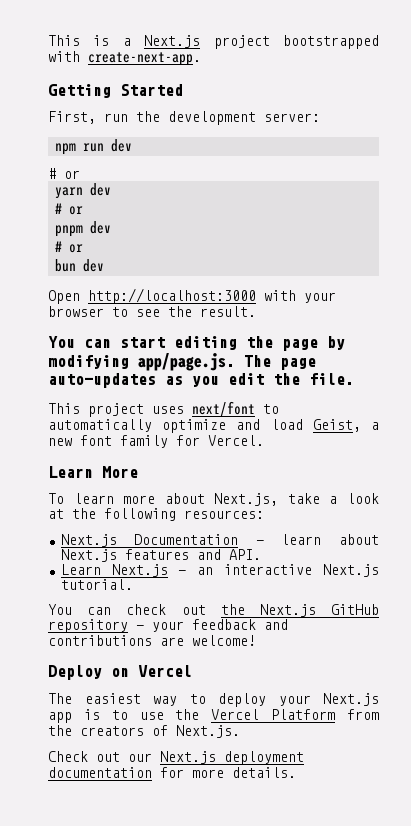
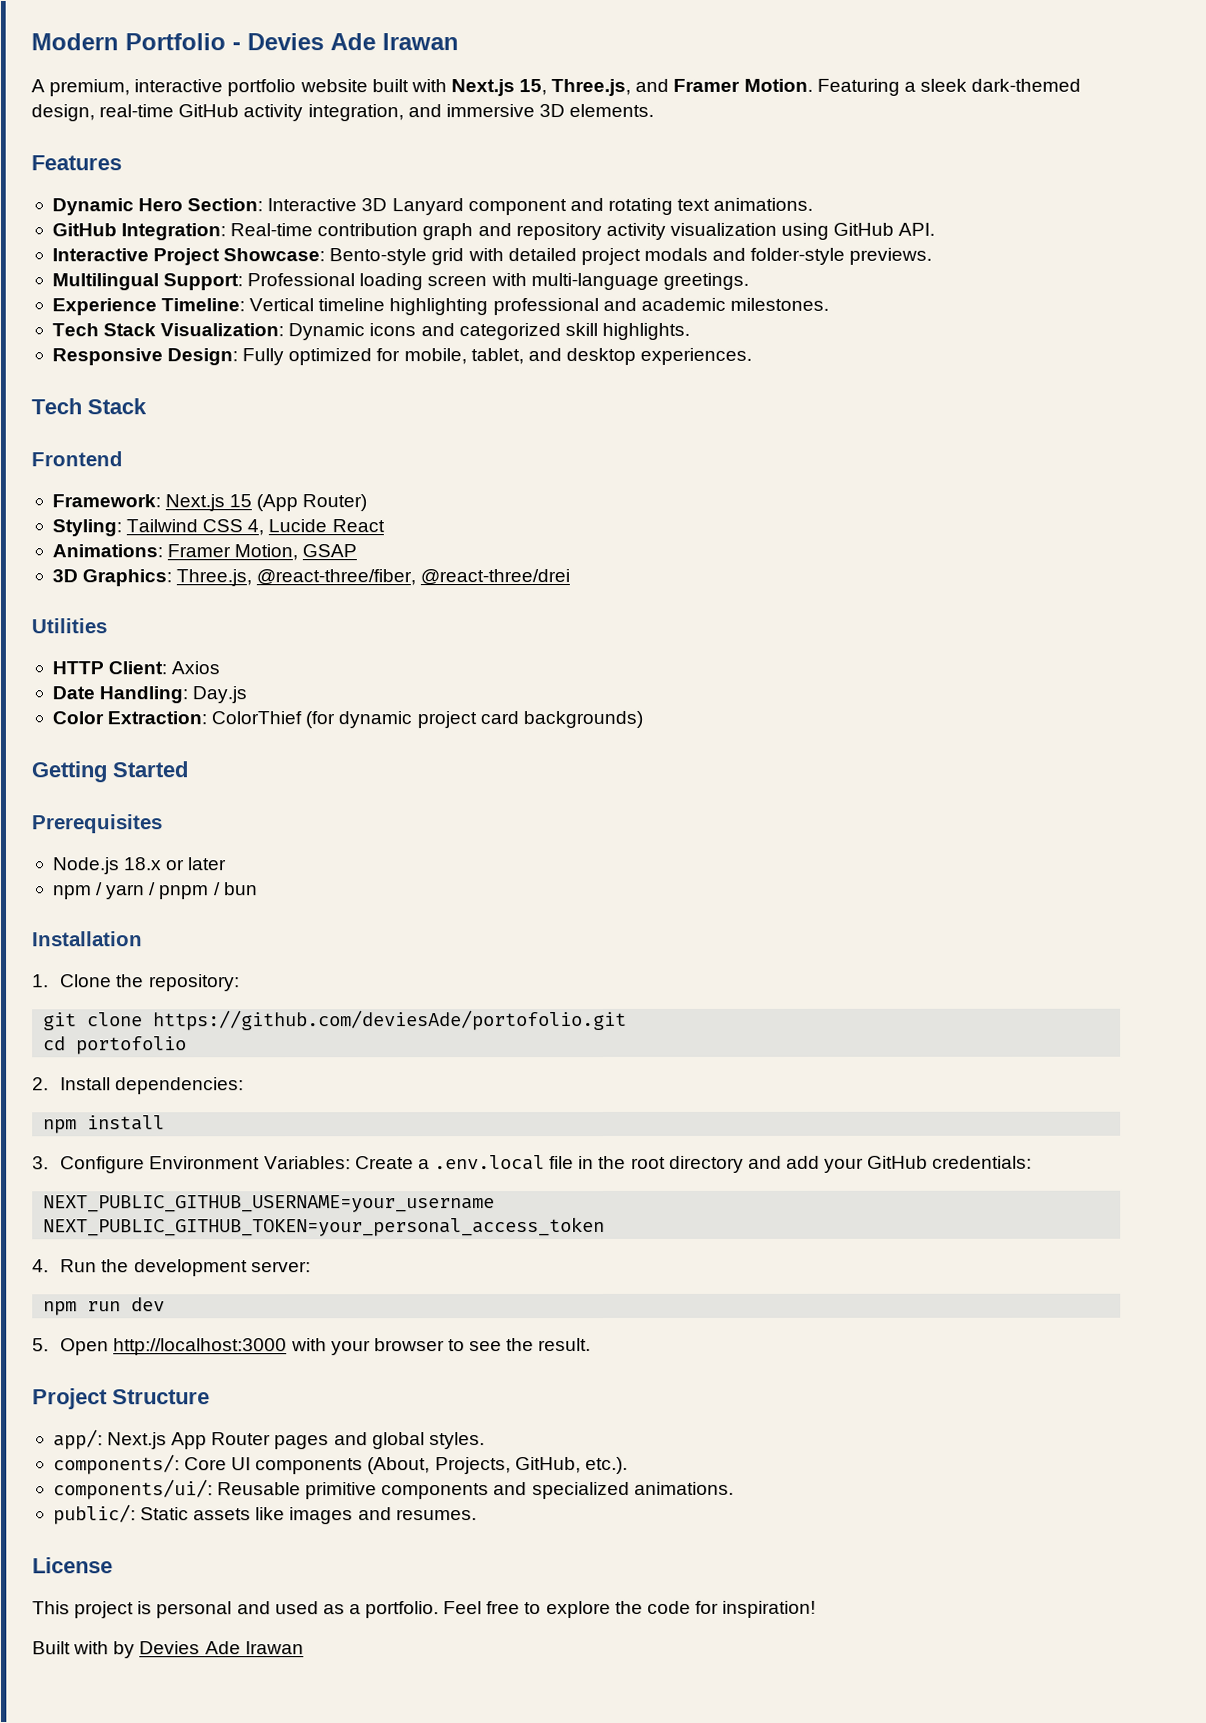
- This is a Next.js project bootstrapped with create-next-app.
+ Modern Portfolio - Devies Ade Irawan
+ A premium, interactive portfolio website built with Next.js 15, Three.js, and Framer Motion. Featuring a sleek dark-themed design, real-time GitHub activity integration, and immersive 3D elements.
+ Features
+ Dynamic Hero Section: Interactive 3D Lanyard component and rotating text animations.
+ GitHub Integration: Real-time contribution graph and repository activity visualization using GitHub API.
+ Interactive Project Showcase: Bento-style grid with detailed project modals and folder-style previews.
+ Multilingual Support: Professional loading screen with multi-language greetings.
+ Experience Timeline: Vertical timeline highlighting professional and academic milestones.
+ Tech Stack Visualization: Dynamic icons and categorized skill highlights.
+ Responsive Design: Fully optimized for mobile, tablet, and desktop experiences.
+ Tech Stack
+ Frontend
+ Framework: Next.js 15 (App Router)
+ Styling: Tailwind CSS 4, Lucide React
+ Animations: Framer Motion, GSAP
+ 3D Graphics: Three.js, @react-three/fiber, @react-three/drei
+ Utilities
+ HTTP Client: Axios
+ Date Handling: Day.js
+ Color Extraction: ColorThief (for dynamic project card backgrounds)
  Getting Started
- First, run the development server:
+ Prerequisites
+ Node.js 18.x or later
+ npm / yarn / pnpm / bun
+ Installation
+ 1. Clone the repository:
+ git clone https://github.com/deviesAde/portofolio.git
+ cd portofolio
+ 2. Install dependencies:
+ npm install
+ 3. Configure Environment Variables: Create a .env.local file in the root directory and add your GitHub credentials:
+ NEXT_PUBLIC_GITHUB_USERNAME=your_username
+ NEXT_PUBLIC_GITHUB_TOKEN=your_personal_access_token
+ 4. Run the development server:
  npm run dev
- # or
- yarn dev
- # or
- pnpm dev
- # or
- bun dev
- Open http://localhost:3000 with your browser to see the result.
+ 5. Open http://localhost:3000 with your browser to see the result.
- You can start editing the page by modifying app/page.js. The page auto-updates as you edit the file.
- This project uses next/font to automatically optimize and load Geist, a new font family for Vercel.
- Learn More
- To learn more about Next.js, take a look at the following resources:
- Next.js Documentation - learn about Next.js features and API.
- Learn Next.js - an interactive Next.js tutorial.
- You can check out the Next.js GitHub repository - your feedback and contributions are welcome!
- Deploy on Vercel
- The easiest way to deploy your Next.js app is to use the Vercel Platform from the creators of Next.js.
- Check out our Next.js deployment documentation for more details.
+ Project Structure
+ app/: Next.js App Router pages and global styles.
+ components/: Core UI components (About, Projects, GitHub, etc.).
+ components/ui/: Reusable primitive components and specialized animations.
+ public/: Static assets like images and resumes.
+ License
+ This project is personal and used as a portfolio. Feel free to explore the code for inspiration!
+ Built with by Devies Ade Irawan

